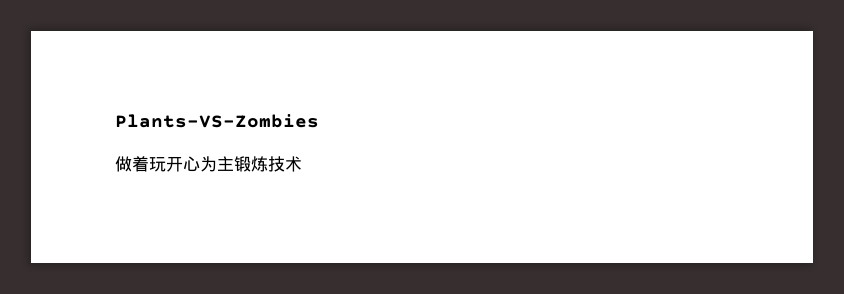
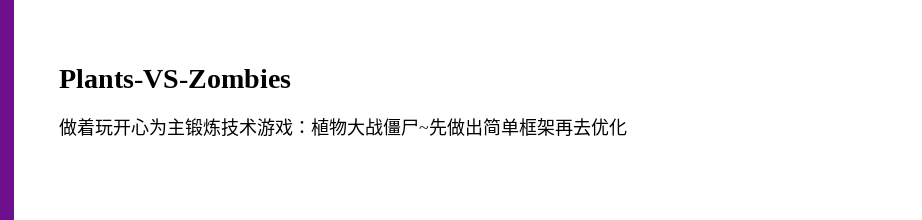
- 做着玩开心为主锻炼技术
+ 做着玩开心为主锻炼技术游戏：植物大战僵尸~先做出简单框架再去优化

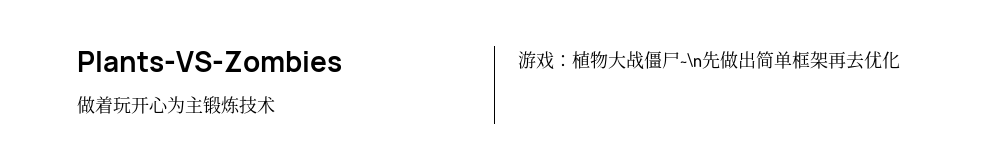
- 做着玩开心为主锻炼技术游戏：植物大战僵尸~先做出简单框架再去优化
+ 做着玩开心为主锻炼技术
+ 游戏：植物大战僵尸~\n先做出简单框架再去优化

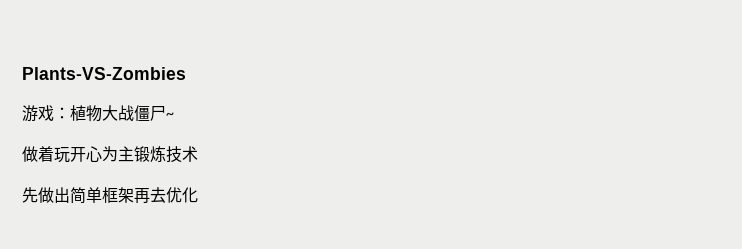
+ 游戏：植物大战僵尸~
- 游戏：植物大战僵尸~\n先做出简单框架再去优化
+ 先做出简单框架再去优化

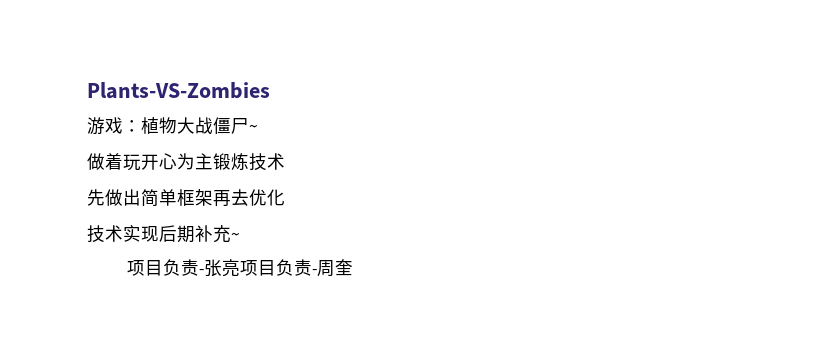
+ 技术实现后期补充~
+ 项目负责-张亮项目负责-周奎

